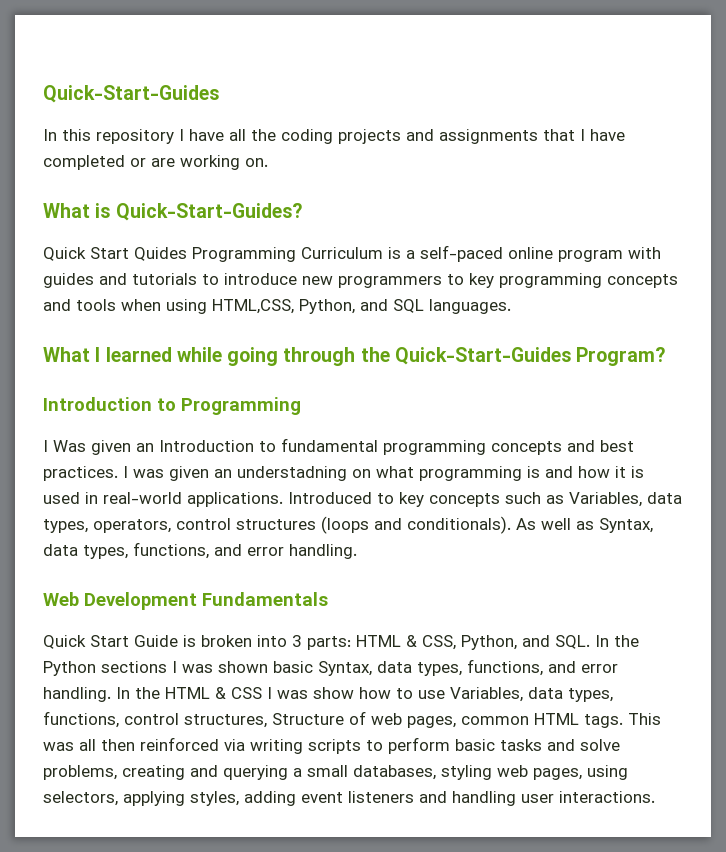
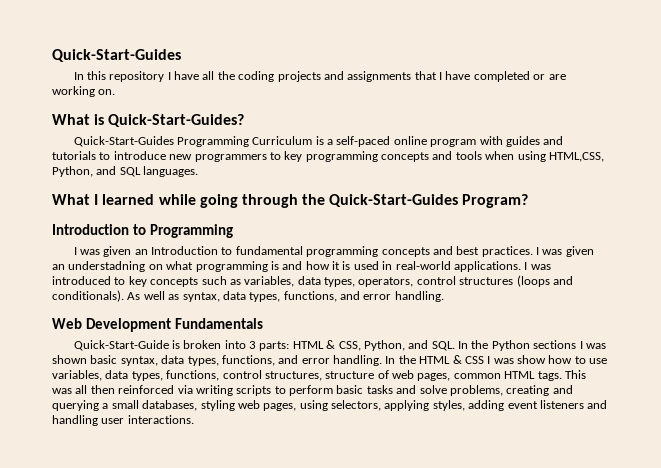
- Quick Start Quides Programming Curriculum is a self-paced online program with guides and tutorials to introduce new programmers to key programming concepts and tools when using HTML,CSS, Python, and SQL languages.
+ Quick-Start-Guides Programming Curriculum is a self-paced online program with guides and tutorials to introduce new programmers to key programming concepts and tools when using HTML,CSS, Python, and SQL languages.
- I Was given an Introduction to fundamental programming concepts and best practices.
+ I was given an Introduction to fundamental programming concepts and best practices.
- Introduced to key concepts such as Variables, data types, operators, control structures (loops and conditionals).
+ I was introduced to key concepts such as variables, data types, operators, control structures (loops and conditionals).
- As well as Syntax, data types, functions, and error handling.
+ As well as syntax, data types, functions, and error handling.
- Quick Start Guide is broken into 3 parts: HTML & CSS, Python, and SQL. In the Python sections I was shown basic Syntax, data types, functions, and error handling.
+ Quick-Start-Guide is broken into 3 parts: HTML & CSS, Python, and SQL. In the Python sections I was shown basic syntax, data types, functions, and error handling.
- In the HTML & CSS I was show how to use Variables, data types, functions, control structures, Structure of web pages, common HTML tags.
+ In the HTML & CSS I was show how to use variables, data types, functions, control structures, structure of web pages, common HTML tags.

